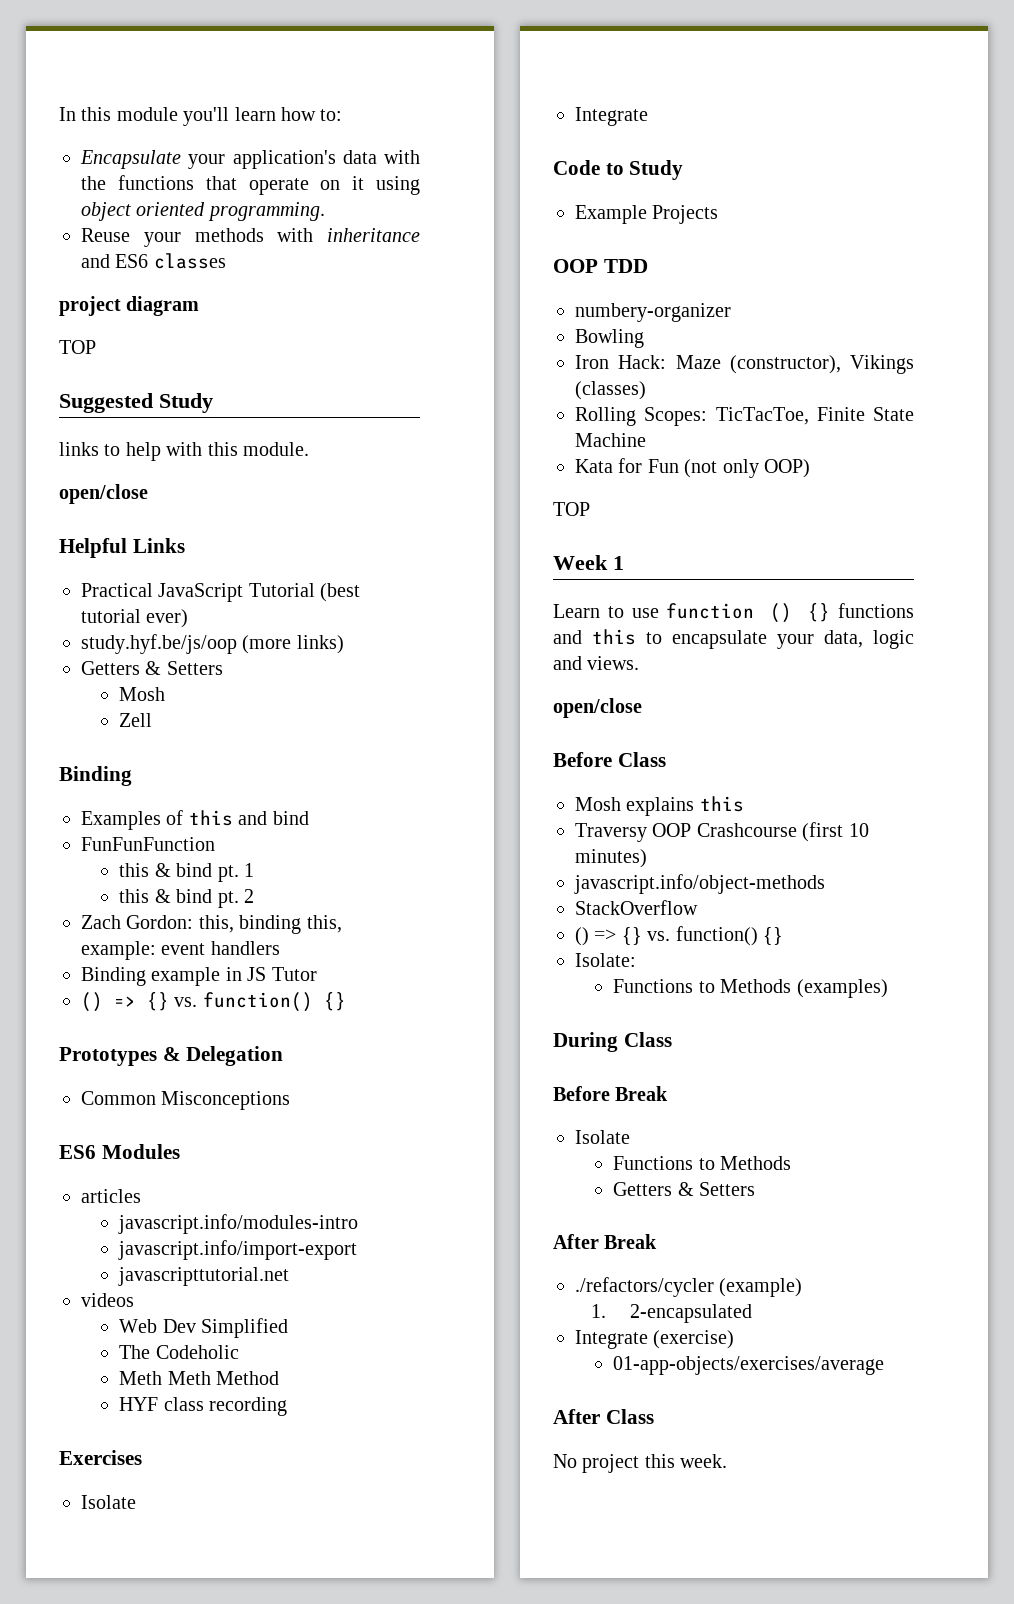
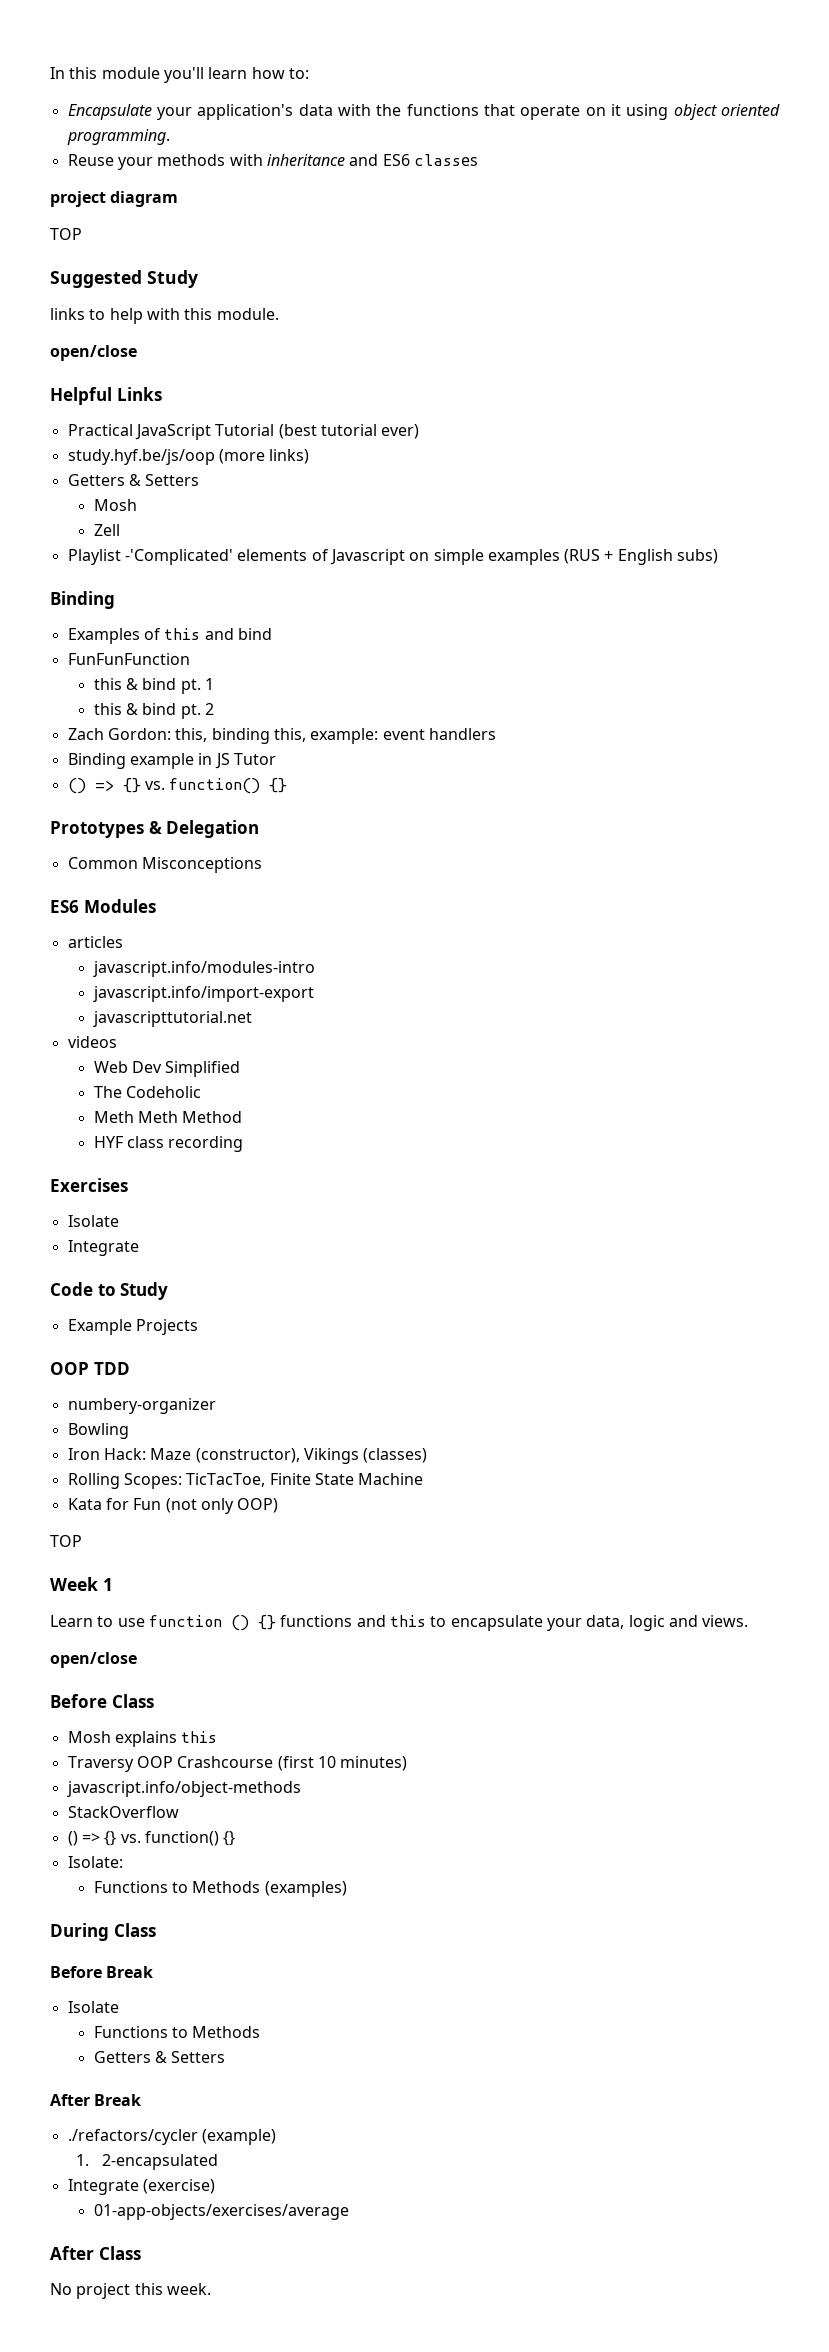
+ Playlist -'Complicated' elements of Javascript on simple examples (RUS + English subs)

